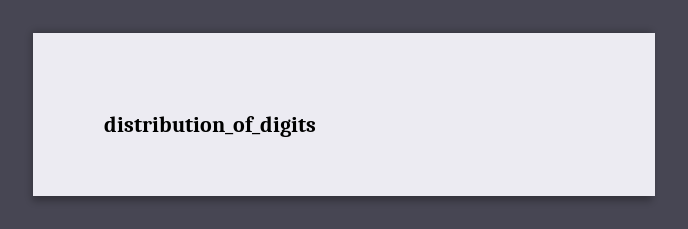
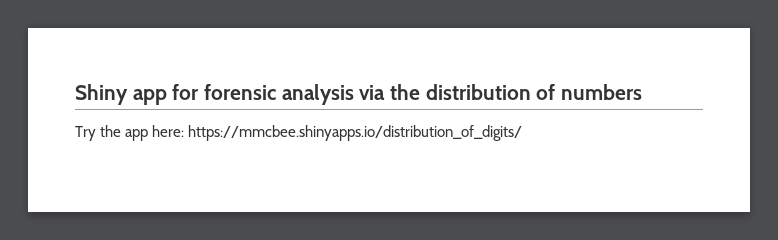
- distribution_of_digits
+ Shiny app for forensic analysis via the distribution of numbers
+ Try the app here: https://mmcbee.shinyapps.io/distribution_of_digits/

